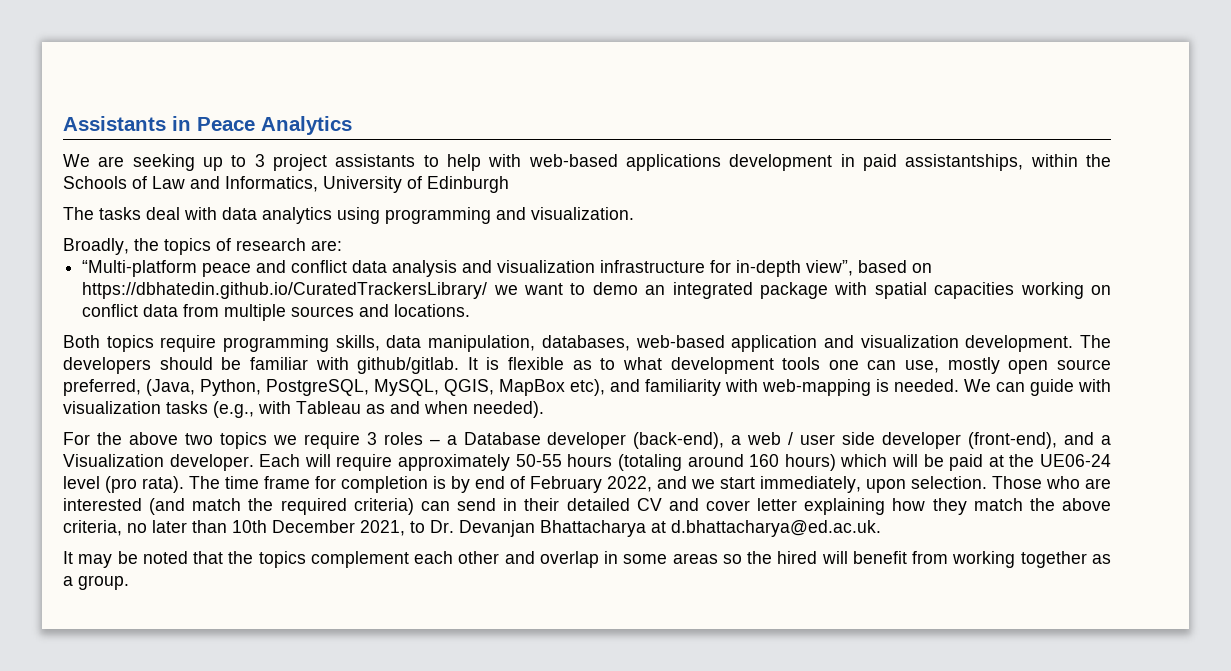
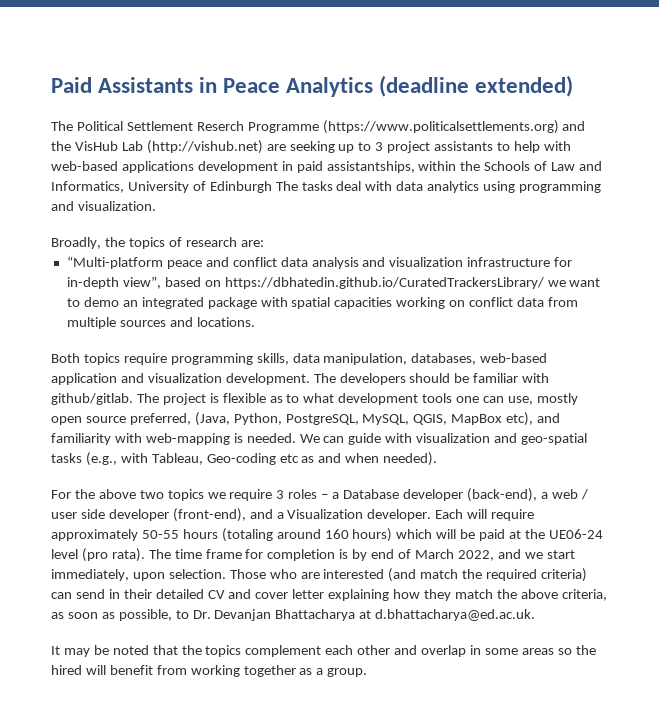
- Assistants in Peace Analytics
- We are seeking up to 3 project assistants to help with web-based applications development in paid assistantships, within the Schools of Law and Informatics, University of Edinburgh
- The tasks deal with data analytics using programming and visualization.
+ Paid Assistants in Peace Analytics (deadline extended)
+ The Political Settlement Reserch Programme (https://www.politicalsettlements.org) and the VisHub Lab (http://vishub.net) are seeking up to 3 project assistants to help with web-based applications development in paid assistantships, within the Schools of Law and Informatics, University of Edinburgh The tasks deal with data analytics using programming and visualization.
- It is flexible as to what development tools one can use, mostly open source preferred, (Java, Python, PostgreSQL, MySQL, QGIS, MapBox etc), and familiarity with web-mapping is needed.
+ The project is flexible as to what development tools one can use, mostly open source preferred, (Java, Python, PostgreSQL, MySQL, QGIS, MapBox etc), and familiarity with web-mapping is needed.
- We can guide with visualization tasks (e.g., with Tableau as and when needed).
+ We can guide with visualization and geo-spatial tasks (e.g., with Tableau, Geo-coding etc as and when needed).
- The time frame for completion is by end of February 2022, and we start immediately, upon selection.
+ The time frame for completion is by end of March 2022, and we start immediately, upon selection.
- Those who are interested (and match the required criteria) can send in their detailed CV and cover letter explaining how they match the above criteria, no later than 10th December 2021, to Dr. Devanjan Bhattacharya at d.bhattacharya@ed.ac.uk.
+ Those who are interested (and match the required criteria) can send in their detailed CV and cover letter explaining how they match the above criteria, as soon as possible, to Dr. Devanjan Bhattacharya at d.bhattacharya@ed.ac.uk.

